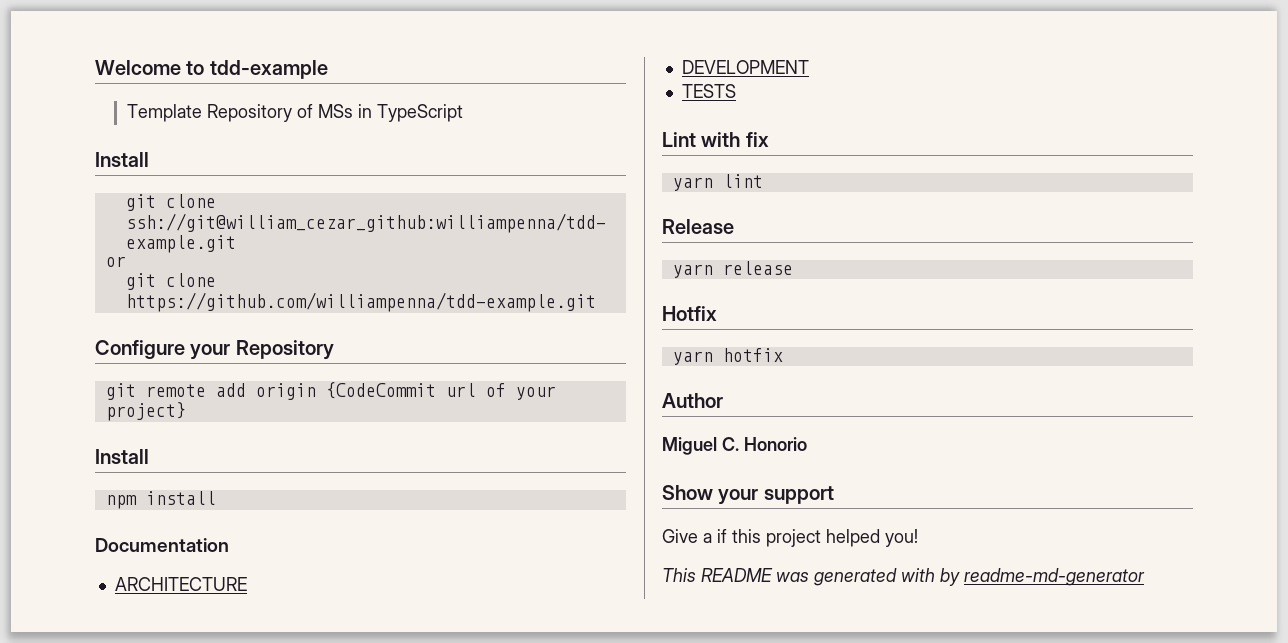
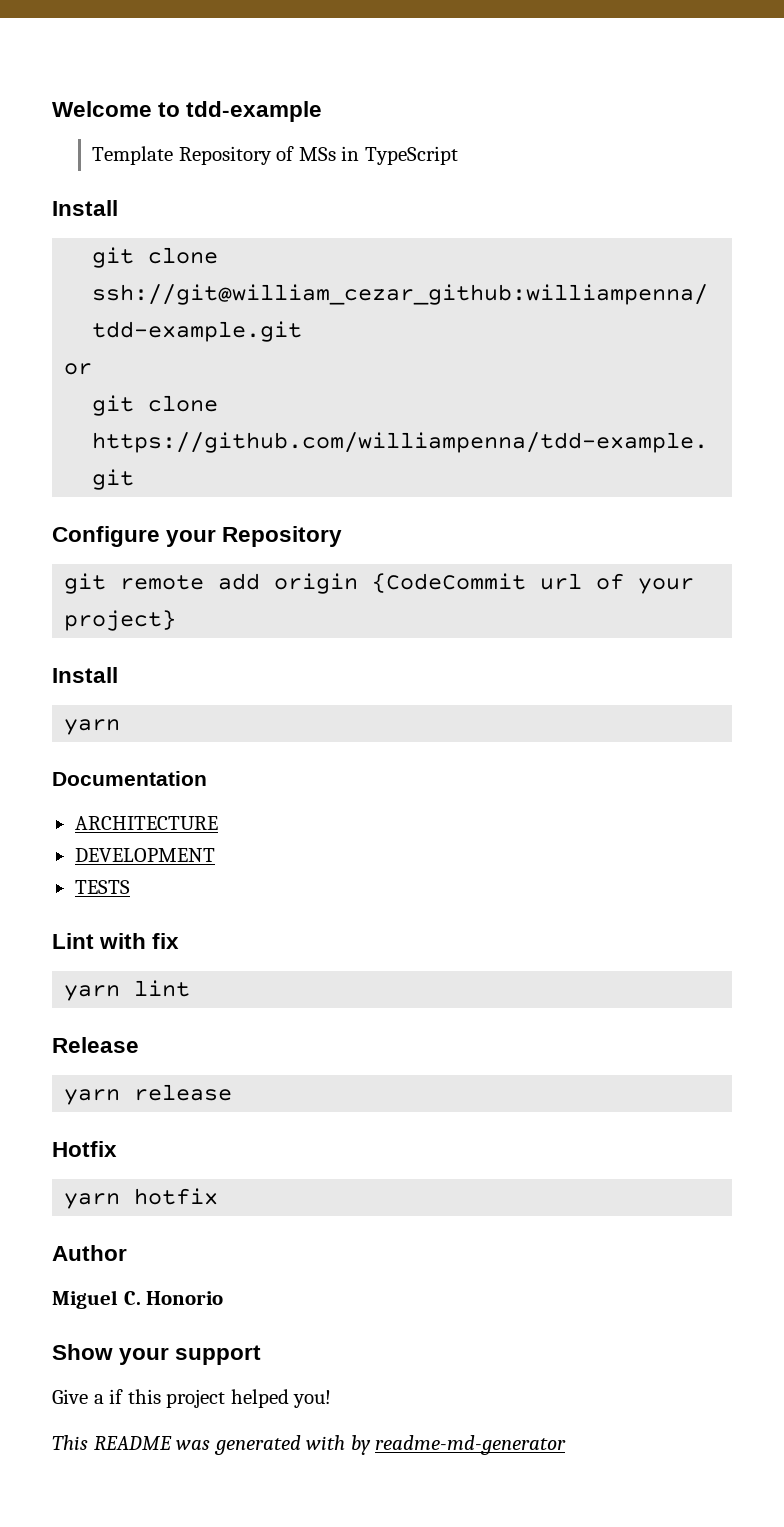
  git remote add origin {CodeCommit url of your project}
  Install
- npm install
+ yarn

